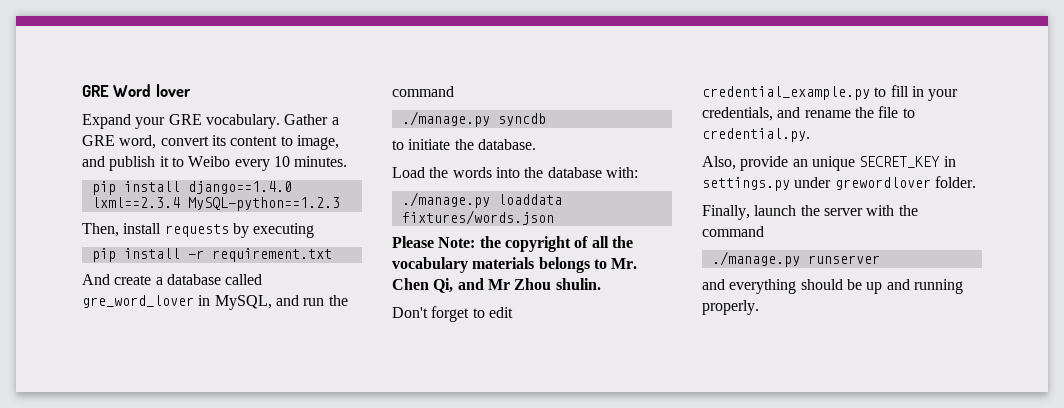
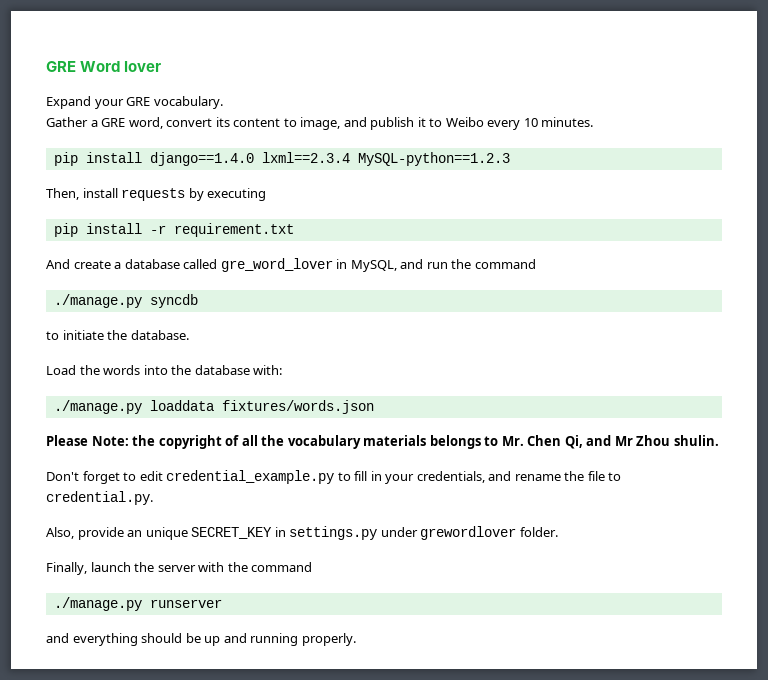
- Expand your GRE vocabulary. Gather a GRE word, convert its content to image, and publish it to Weibo every 10 minutes.
+ Expand your GRE vocabulary.
+ Gather a GRE word, convert its content to image, and publish it to Weibo every 10 minutes.

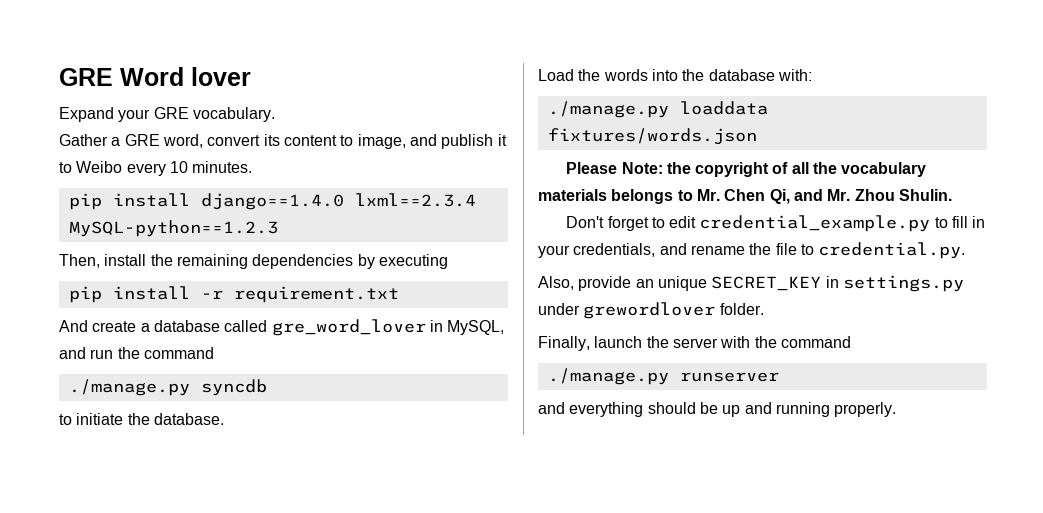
- Then, install requests by executing
+ Then, install the remaining dependencies by executing
- Please Note: the copyright of all the vocabulary materials belongs to Mr. Chen Qi, and Mr Zhou shulin.
+ Please Note: the copyright of all the vocabulary materials belongs to Mr. Chen Qi, and Mr. Zhou Shulin.

